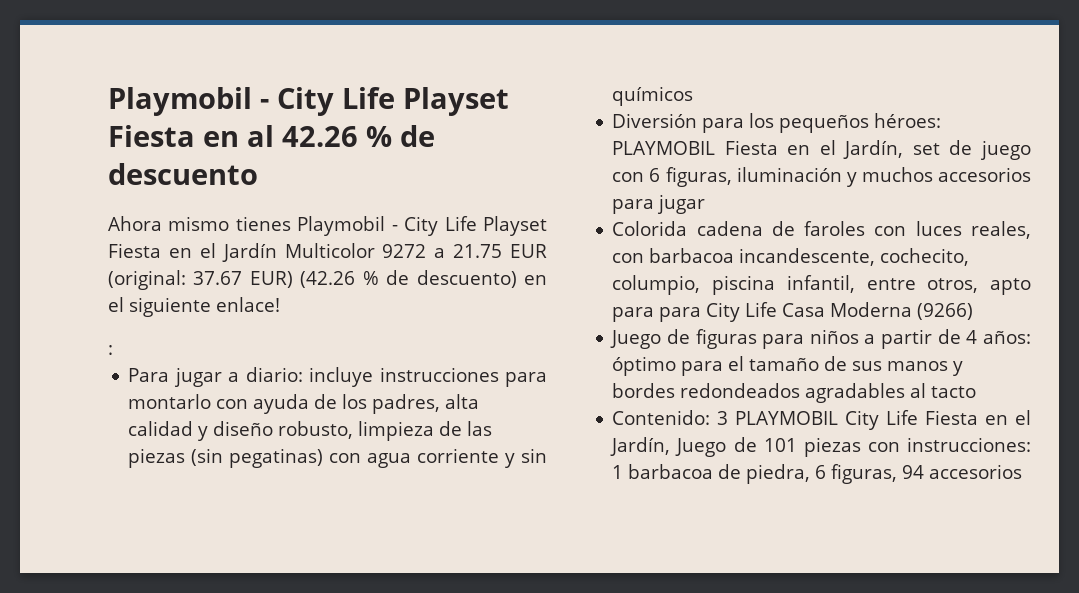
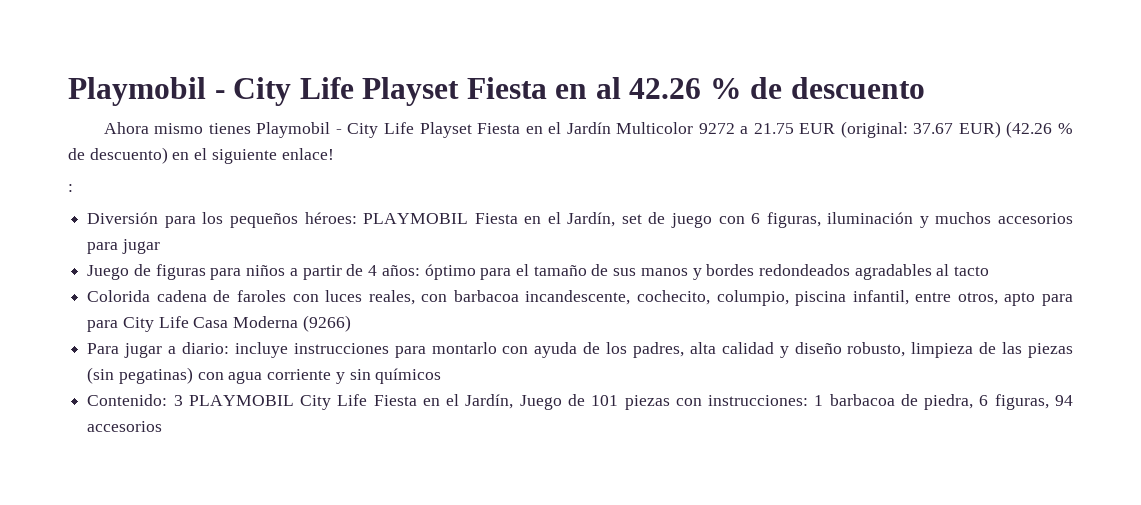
+ Diversión para los pequeños héroes: PLAYMOBIL Fiesta en el Jardín, set de juego con 6 figuras, iluminación y muchos accesorios para jugar
+ Juego de figuras para niños a partir de 4 años: óptimo para el tamaño de sus manos y bordes redondeados agradables al tacto
+ Colorida cadena de faroles con luces reales, con barbacoa incandescente, cochecito, columpio, piscina infantil, entre otros, apto para para City Life Casa Moderna (9266)
- Diversión para los pequeños héroes: PLAYMOBIL Fiesta en el Jardín, set de juego con 6 figuras, iluminación y muchos accesorios para jugar
- Colorida cadena de faroles con luces reales, con barbacoa incandescente, cochecito, columpio, piscina infantil, entre otros, apto para para City Life Casa Moderna (9266)
- Juego de figuras para niños a partir de 4 años: óptimo para el tamaño de sus manos y bordes redondeados agradables al tacto

